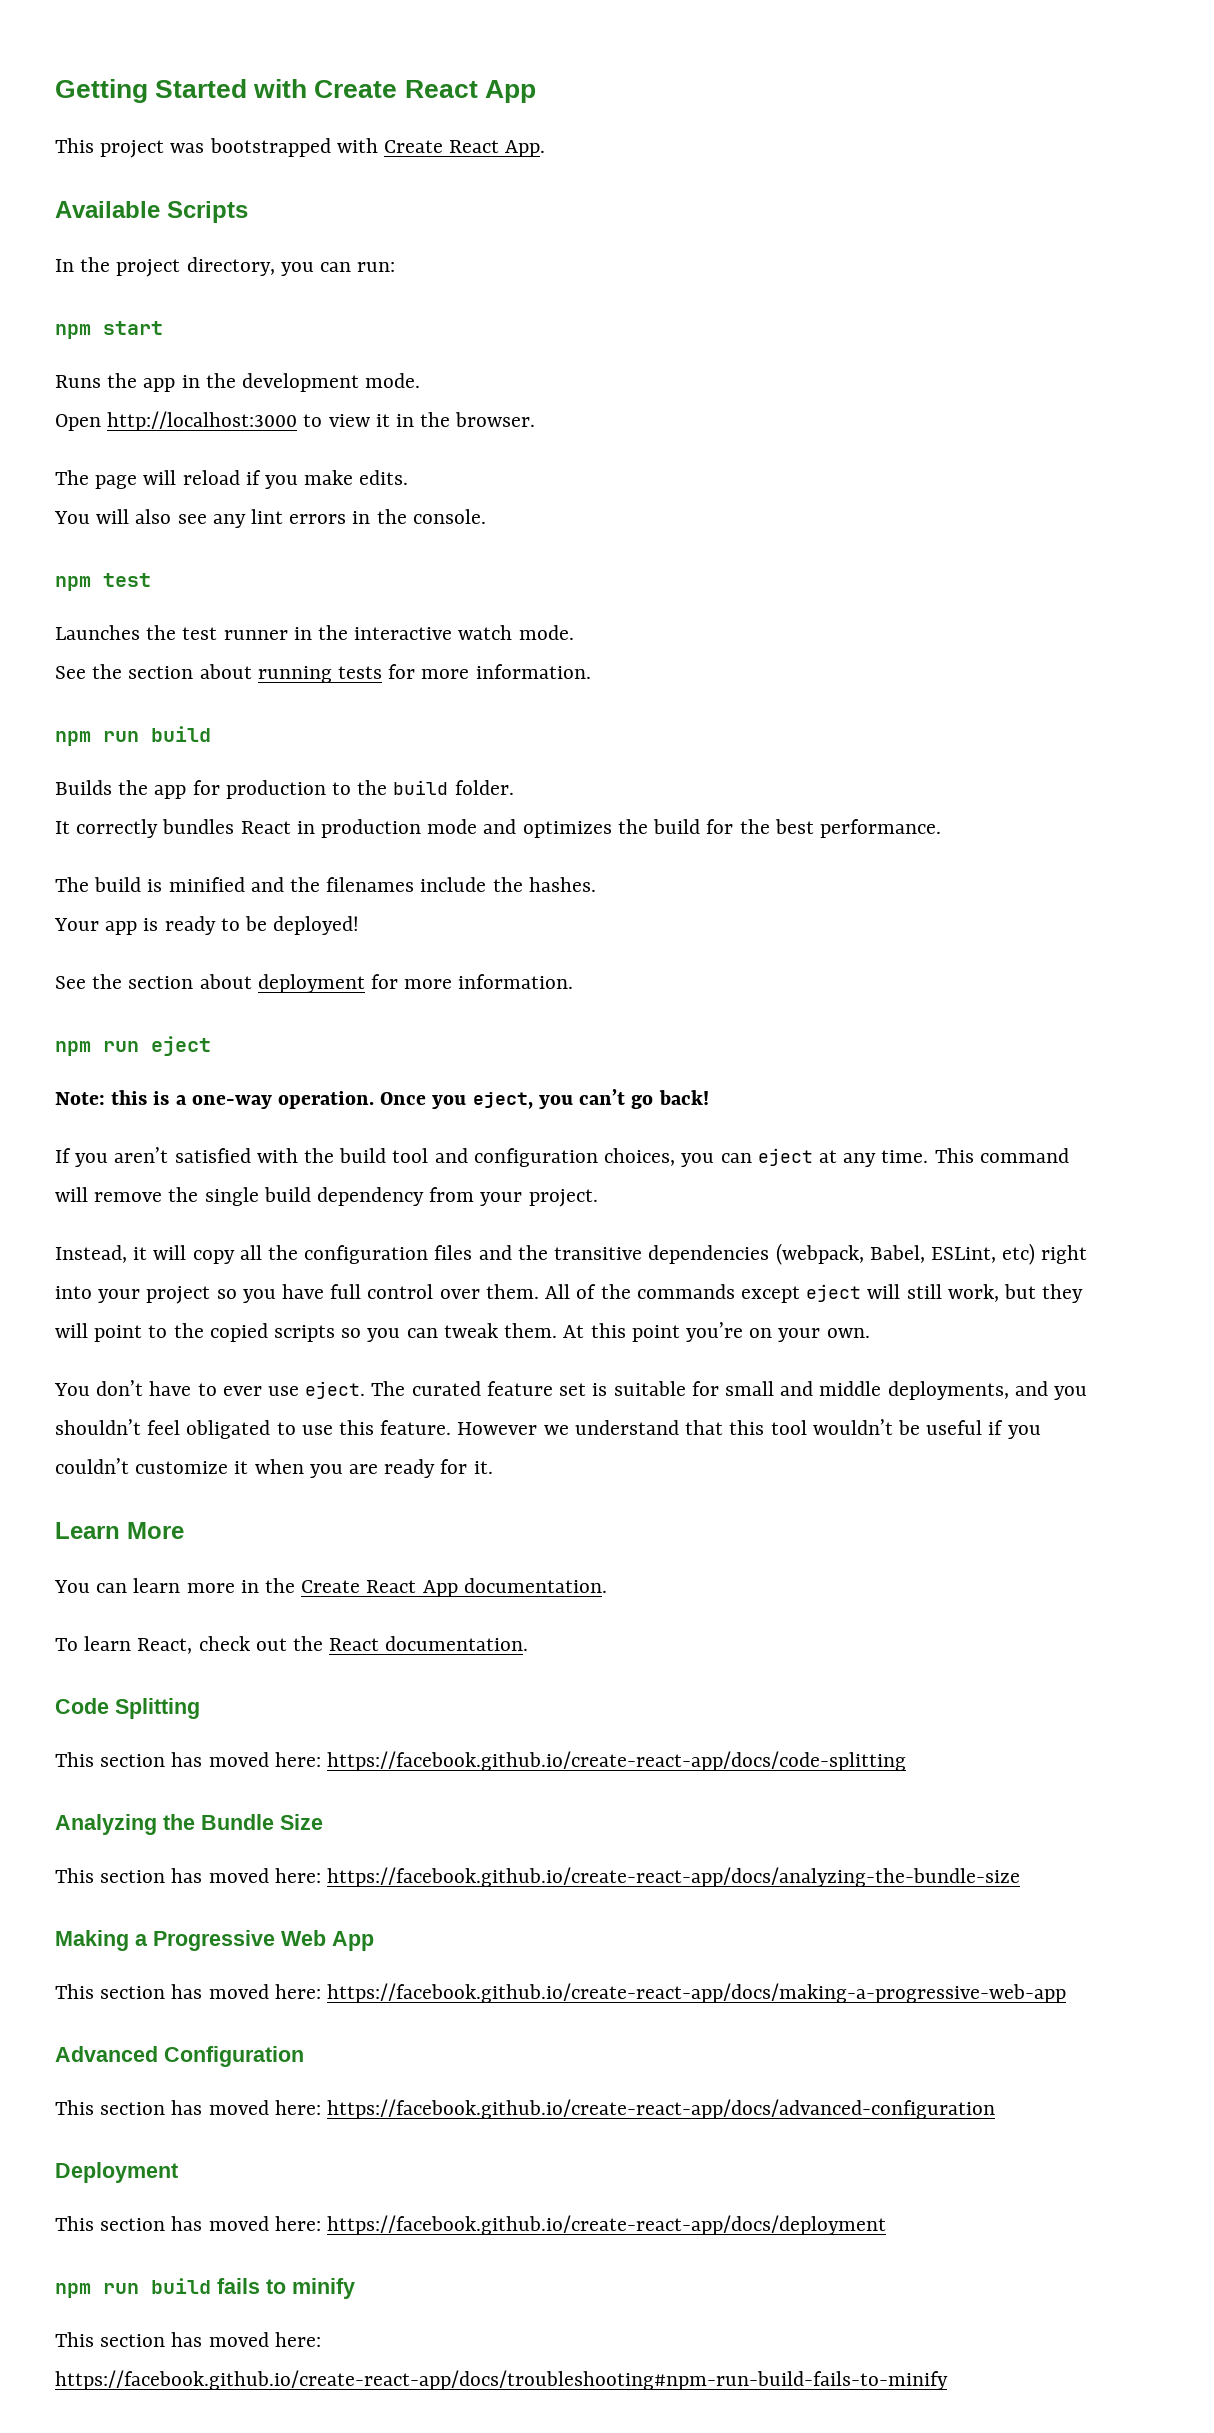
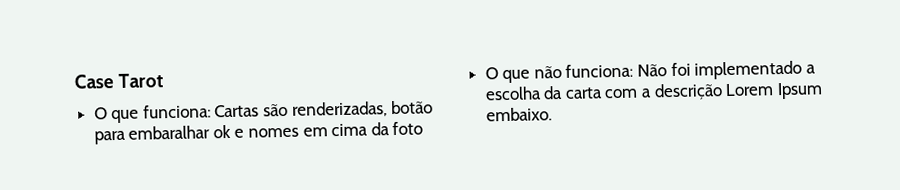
- Getting Started with Create React App
- This project was bootstrapped with Create React App.
- Available Scripts
- In the project directory, you can run:
- npm start
- Runs the app in the development mode.
- Open http://localhost:3000 to view it in the browser.
- The page will reload if you make edits.
- You will also see any lint errors in the console.
- npm test
- Launches the test runner in the interactive watch mode.
- See the section about running tests for more information.
- npm run build
- Builds the app for production to the build folder.
- It correctly bundles React in production mode and optimizes the build for the best performance.
- The build is minified and the filenames include the hashes.
- Your app is ready to be deployed!
- See the section about deployment for more information.
- npm run eject
- Note: this is a one-way operation. Once you eject, you can’t go back!
- If you aren’t satisfied with the build tool and configuration choices, you can eject at any time. This command will remove the single build dependency from your project.
- Instead, it will copy all the configuration files and the transitive dependencies (webpack, Babel, ESLint, etc) right into your project so you have full control over them. All of the commands except eject will still work, but they will point to the copied scripts so you can tweak them. At this point you’re on your own.
- You don’t have to ever use eject. The curated feature set is suitable for small and middle deployments, and you shouldn’t feel obligated to use this feature. However we understand that this tool wouldn’t be useful if you couldn’t customize it when you are ready for it.
- Learn More
- You can learn more in the Create React App documentation.
- To learn React, check out the React documentation.
- Code Splitting
- This section has moved here: https://facebook.github.io/create-react-app/docs/code-splitting
- Analyzing the Bundle Size
- This section has moved here: https://facebook.github.io/create-react-app/docs/analyzing-the-bundle-size
- Making a Progressive Web App
- This section has moved here: https://facebook.github.io/create-react-app/docs/making-a-progressive-web-app
- Advanced Configuration
- This section has moved here: https://facebook.github.io/create-react-app/docs/advanced-configuration
- Deployment
- This section has moved here: https://facebook.github.io/create-react-app/docs/deployment
- npm run build fails to minify
- This section has moved here: https://facebook.github.io/create-react-app/docs/troubleshooting#npm-run-build-fails-to-minify
+ Case Tarot
+ O que funciona: Cartas são renderizadas, botão para embaralhar ok e nomes em cima da foto
+ O que não funciona: Não foi implementado a escolha da carta com a descrição Lorem Ipsum embaixo.

